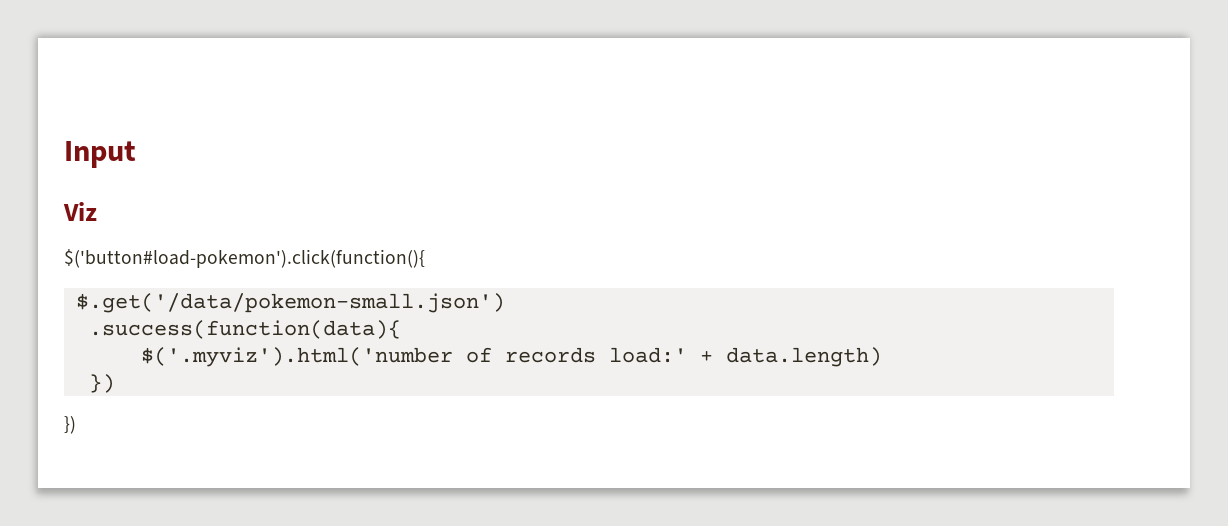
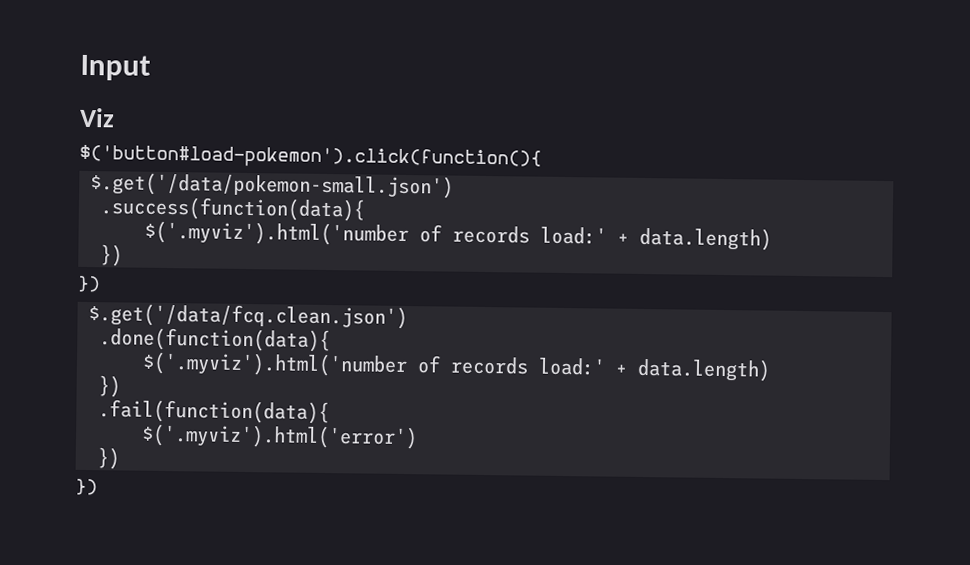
+ $.get('/data/fcq.clean.json')
+ .done(function(data){
+ $('.myviz').html('number of records load:' + data.length)
+ })
+ .fail(function(data){
+ $('.myviz').html('error')
+ })
+ })

